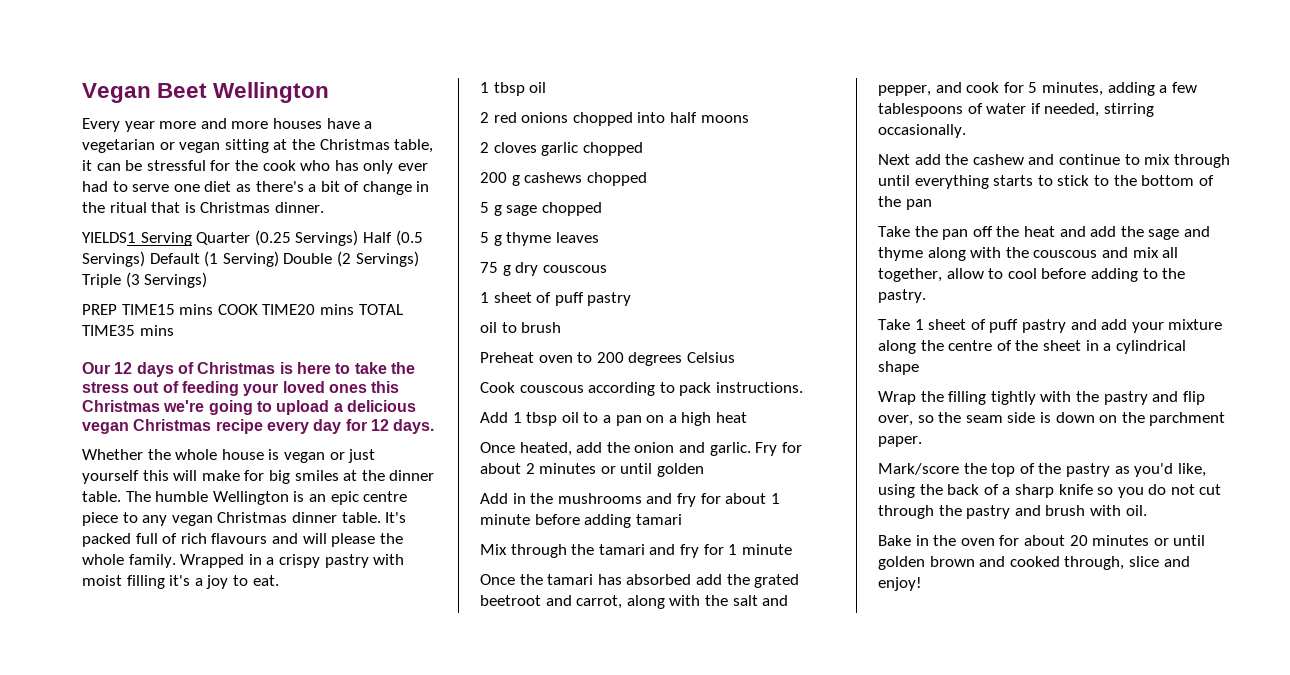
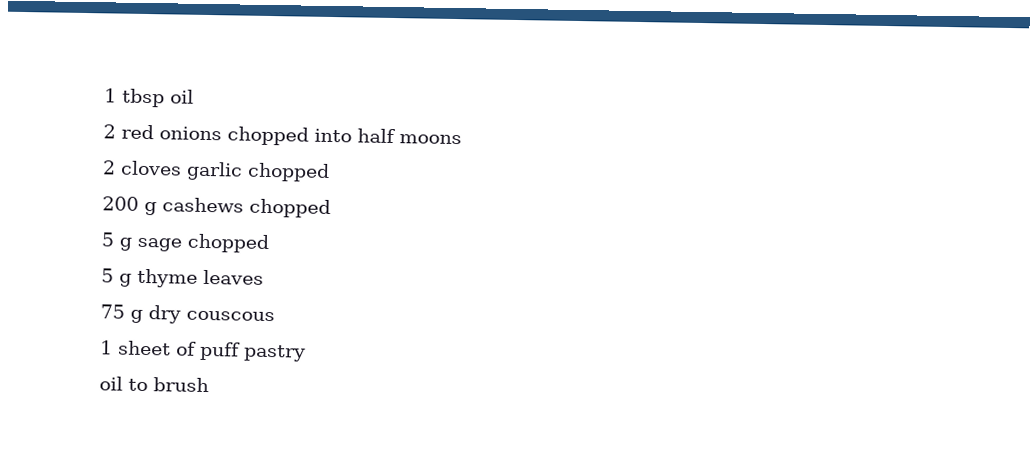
- Vegan Beet Wellington
- Every year more and more houses have a vegetarian or vegan sitting at the Christmas table, it can be stressful for the cook who has only ever had to serve one diet as there's a bit of change in the ritual that is Christmas dinner.
- YIELDS1 Serving Quarter (0.25 Servings) Half (0.5 Servings) Default (1 Serving) Double (2 Servings) Triple (3 Servings)
- PREP TIME15 mins COOK TIME20 mins TOTAL TIME35 mins
- Our 12 days of Christmas is here to take the stress out of feeding your loved ones this Christmas we're going to upload a delicious vegan Christmas recipe every day for 12 days.
- Whether the whole house is vegan or just yourself this will make for big smiles at the dinner table. The humble Wellington is an epic centre piece to any vegan Christmas dinner table. It's packed full of rich flavours and will please the whole family. Wrapped in a crispy pastry with moist filling it's a joy to eat.
- Preheat oven to 200 degrees Celsius
- Cook couscous according to pack instructions.
- Add 1 tbsp oil to a pan on a high heat
- Once heated, add the onion and garlic. Fry for about 2 minutes or until golden
- Add in the mushrooms and fry for about 1 minute before adding tamari
- Mix through the tamari and fry for 1 minute
- Once the tamari has absorbed add the grated beetroot and carrot, along with the salt and pepper, and cook for 5 minutes, adding a few tablespoons of water if needed, stirring occasionally.
- Next add the cashew and continue to mix through until everything starts to stick to the bottom of the pan
- Take the pan off the heat and add the sage and thyme along with the couscous and mix all together, allow to cool before adding to the pastry.
- Take 1 sheet of puff pastry and add your mixture along the centre of the sheet in a cylindrical shape
- Wrap the filling tightly with the pastry and flip over, so the seam side is down on the parchment paper.
- Mark/score the top of the pastry as you'd like, using the back of a sharp knife so you do not cut through the pastry and brush with oil.
- Bake in the oven for about 20 minutes or until golden brown and cooked through, slice and enjoy!

